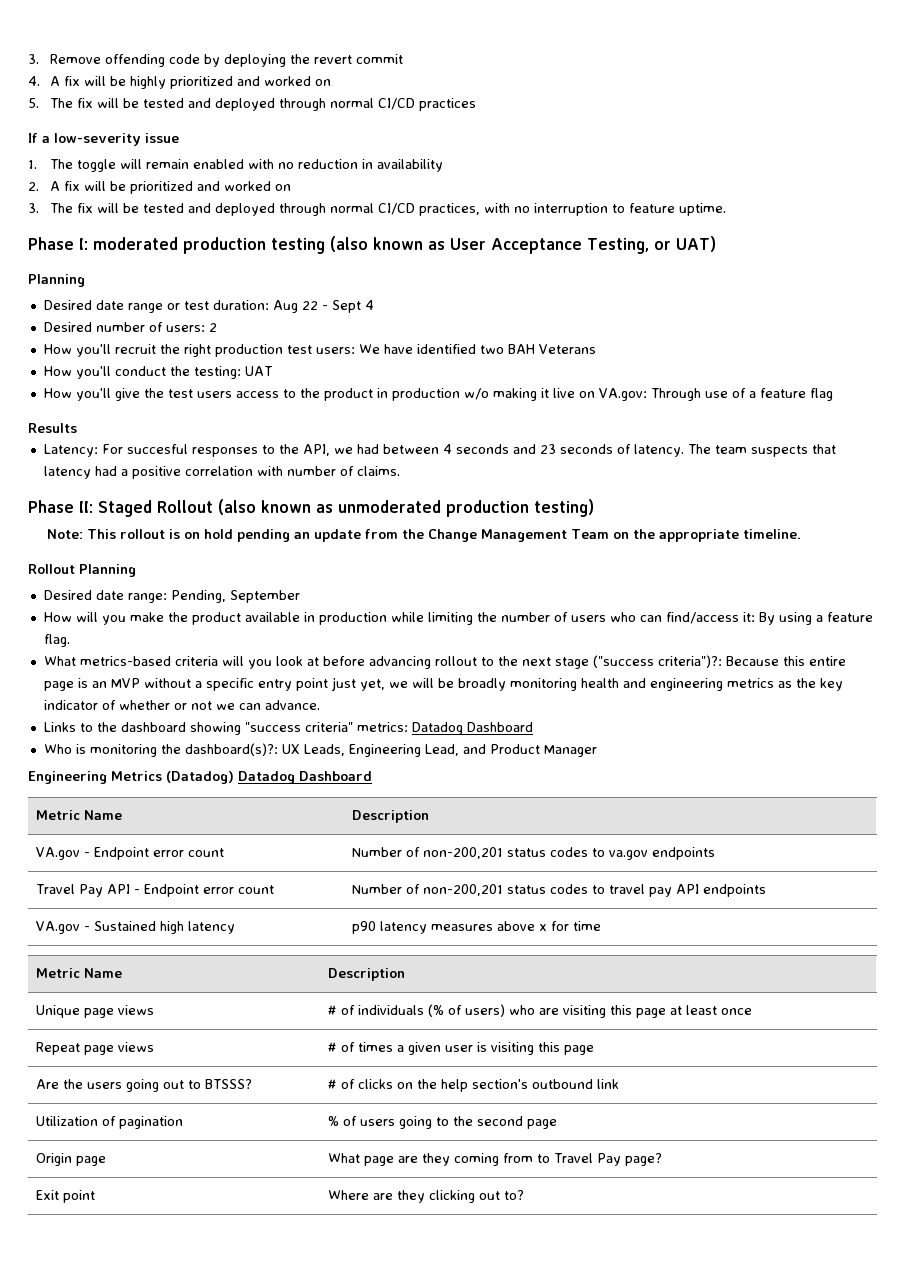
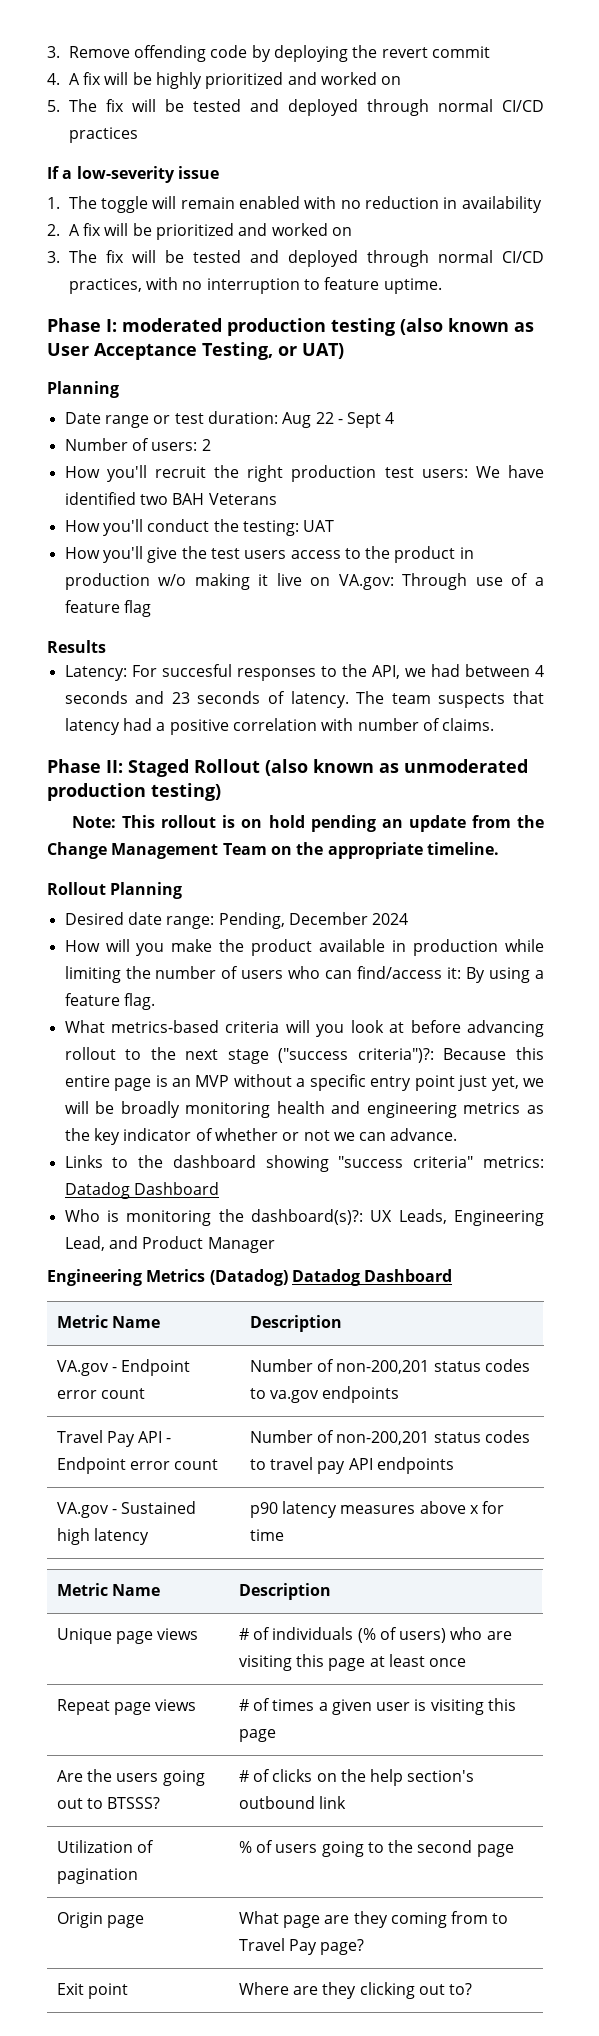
- Desired date range or test duration: Aug 22 - Sept 4
+ Date range or test duration: Aug 22 - Sept 4
- Desired number of users: 2
+ Number of users: 2
- Desired date range: Pending, September
+ Desired date range: Pending, December 2024

